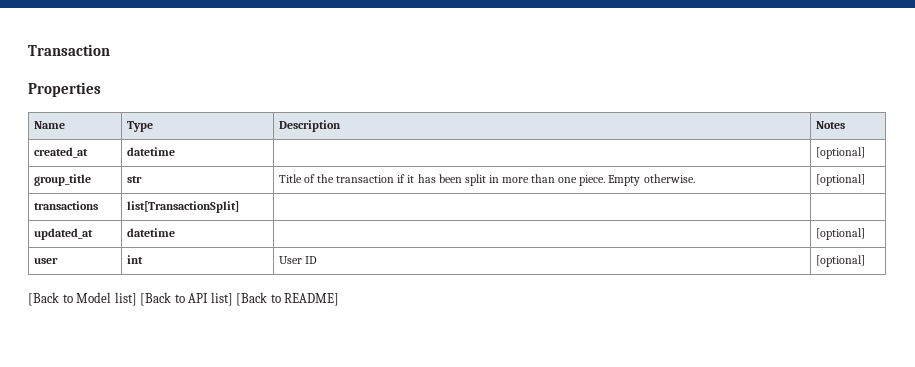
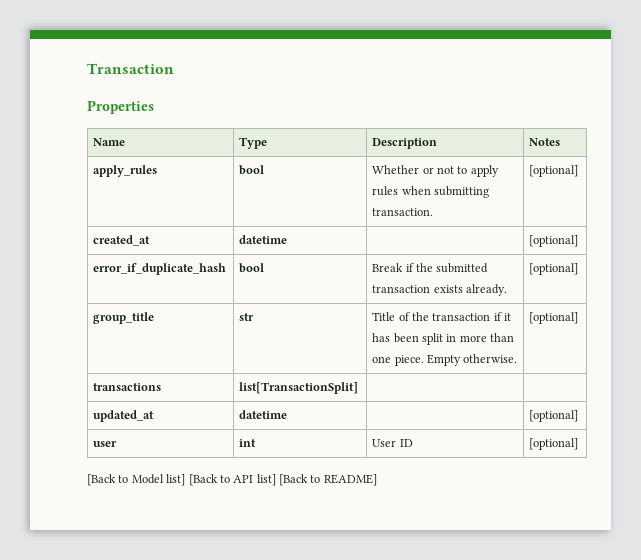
+ apply_rules | bool | Whether or not to apply rules when submitting transaction. | [optional]
  created_at | datetime | | [optional]
+ error_if_duplicate_hash | bool | Break if the submitted transaction exists already. | [optional]

